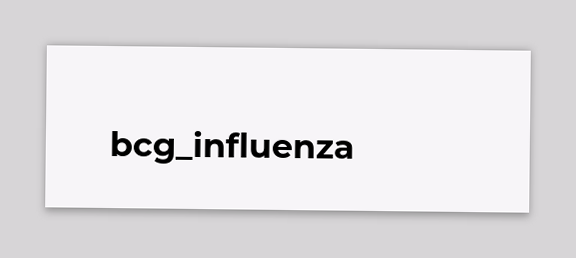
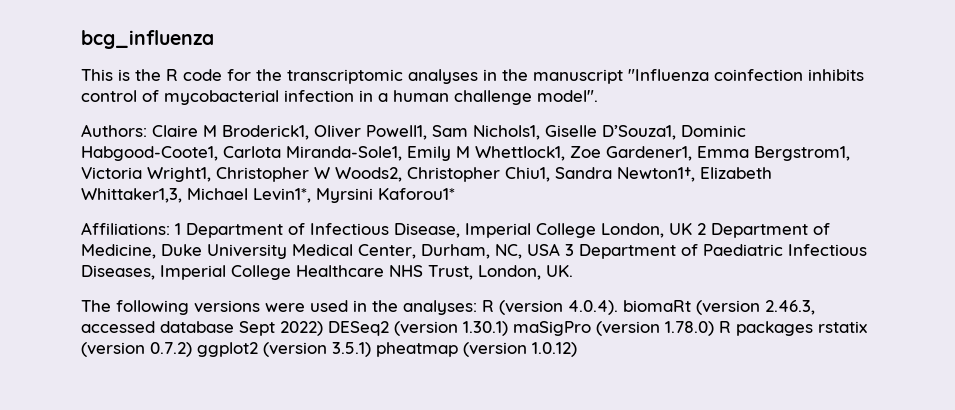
+ This is the R code for the transcriptomic analyses in the manuscript "Influenza coinfection inhibits control of mycobacterial infection in a human challenge model".
+ Authors: Claire M Broderick1, Oliver Powell1, Sam Nichols1, Giselle D’Souza1, Dominic Habgood-Coote1, Carlota Miranda-Sole1, Emily M Whettlock1, Zoe Gardener1, Emma Bergstrom1, Victoria Wright1, Christopher W Woods2, Christopher Chiu1, Sandra Newton1†, Elizabeth Whittaker1,3, Michael Levin1*, Myrsini Kaforou1*
+ Affiliations: 1 Department of Infectious Disease, Imperial College London, UK 2 Department of Medicine, Duke University Medical Center, Durham, NC, USA 3 Department of Paediatric Infectious Diseases, Imperial College Healthcare NHS Trust, London, UK.
+ The following versions were used in the analyses: R (version 4.0.4). biomaRt (version 2.46.3, accessed database Sept 2022) DESeq2 (version 1.30.1) maSigPro (version 1.78.0) R packages rstatix (version 0.7.2) ggplot2 (version 3.5.1) pheatmap (version 1.0.12)

